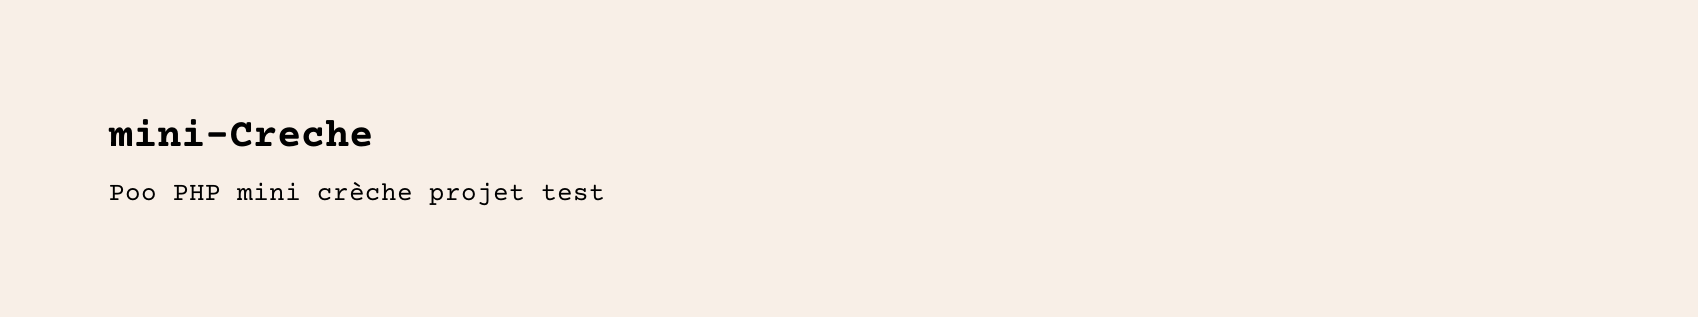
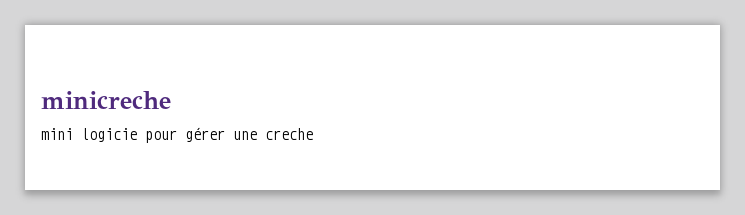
- mini-Creche
- Poo PHP mini crèche projet test
+ minicreche
+ mini logicie pour gérer une creche

